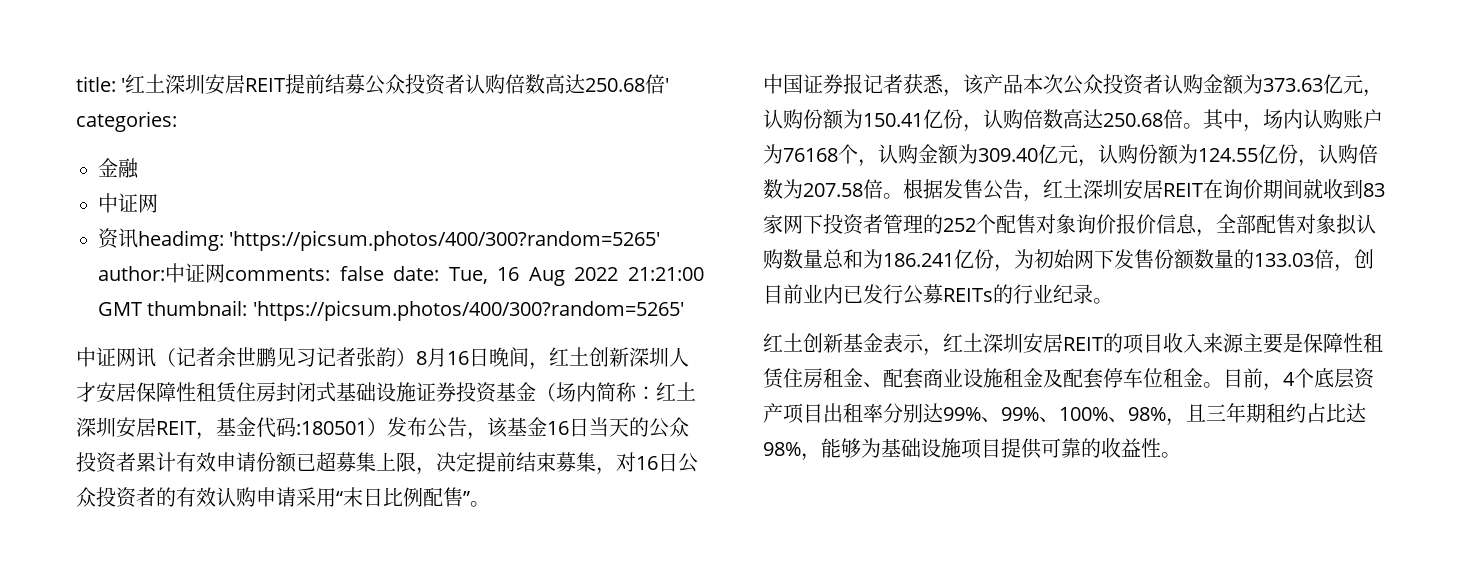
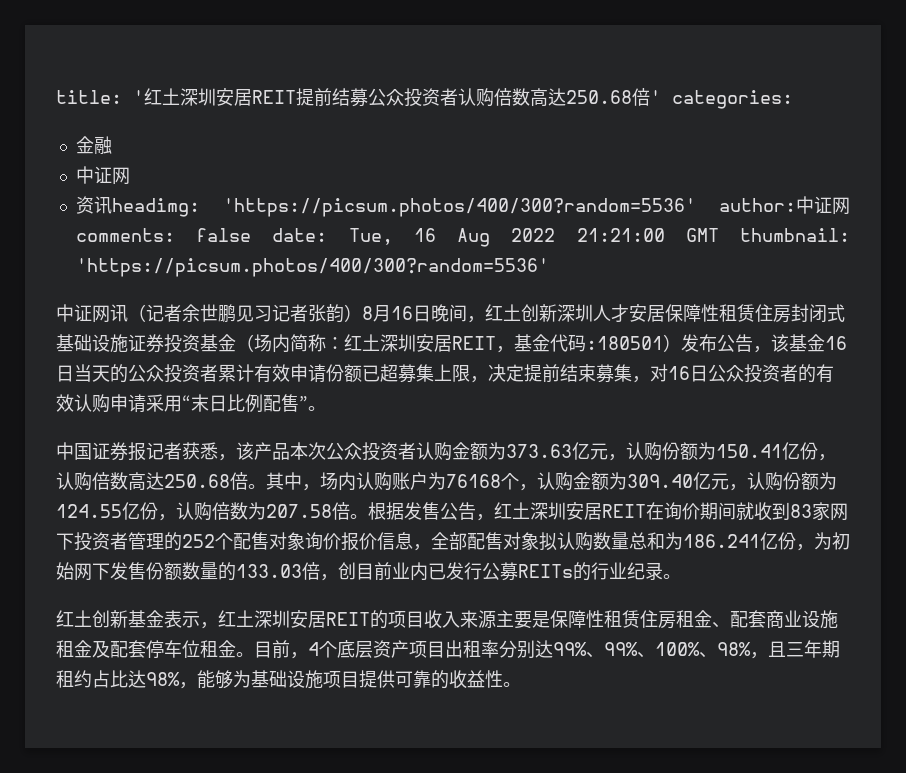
- 资讯headimg: 'https://picsum.photos/400/300?random=5265' author:中证网comments: false date: Tue, 16 Aug 2022 21:21:00 GMT thumbnail: 'https://picsum.photos/400/300?random=5265'
+ 资讯headimg: 'https://picsum.photos/400/300?random=5536' author:中证网comments: false date: Tue, 16 Aug 2022 21:21:00 GMT thumbnail: 'https://picsum.photos/400/300?random=5536'

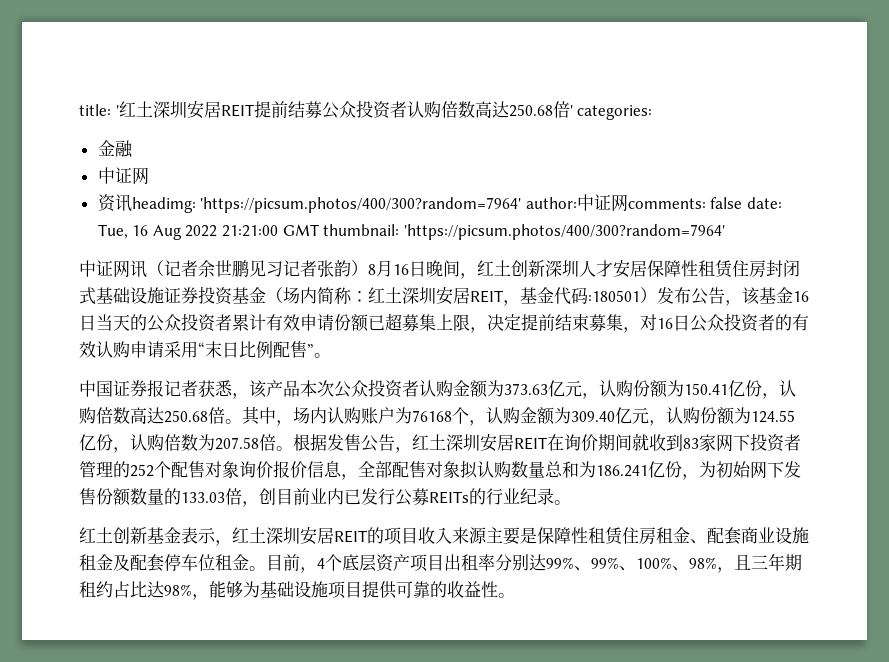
- 资讯headimg: 'https://picsum.photos/400/300?random=5536' author:中证网comments: false date: Tue, 16 Aug 2022 21:21:00 GMT thumbnail: 'https://picsum.photos/400/300?random=5536'
+ 资讯headimg: 'https://picsum.photos/400/300?random=7964' author:中证网comments: false date: Tue, 16 Aug 2022 21:21:00 GMT thumbnail: 'https://picsum.photos/400/300?random=7964'

